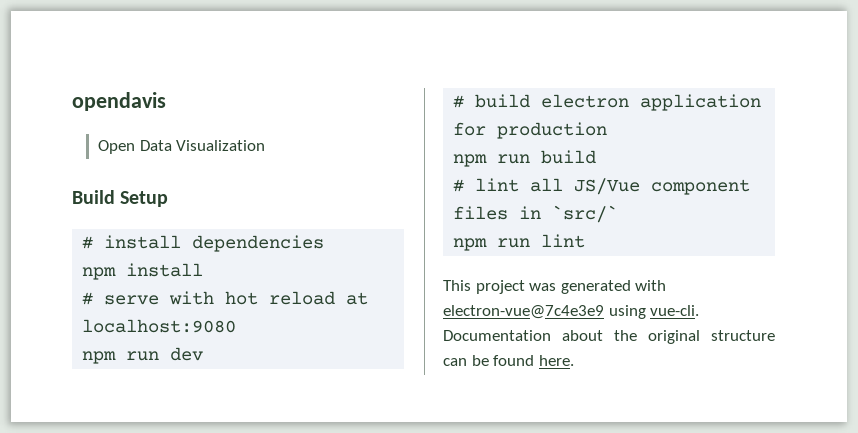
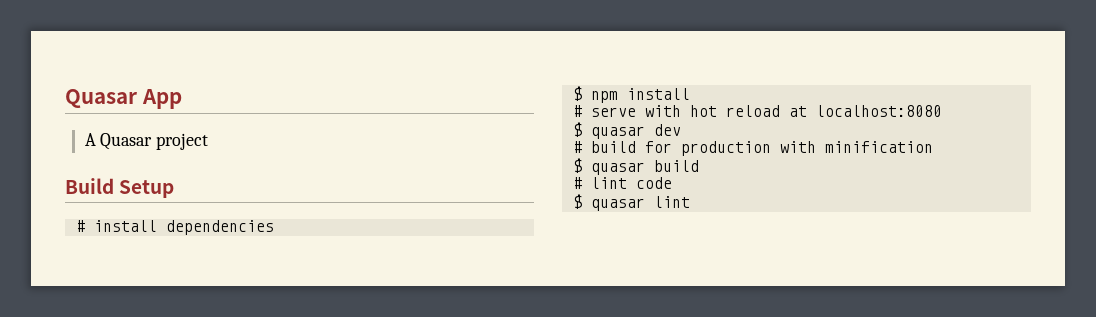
- opendavis
- Open Data Visualization
+ Quasar App
+ A Quasar project
- npm install
+ $ npm install
- # serve with hot reload at localhost:9080
- npm run dev
+ # serve with hot reload at localhost:8080
+ $ quasar dev
- # build electron application for production
- npm run build
+ # build for production with minification
+ $ quasar build
- # lint all JS/Vue component files in `src/`
- npm run lint
- This project was generated with electron-vue@7c4e3e9 using vue-cli. Documentation about the original structure can be found here.
+ # lint code
+ $ quasar lint

